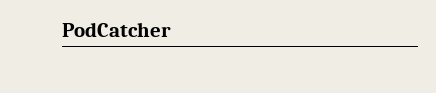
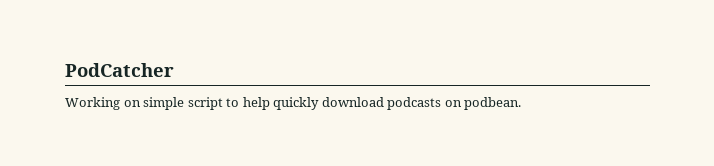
+ Working on simple script to help quickly download podcasts on podbean.

